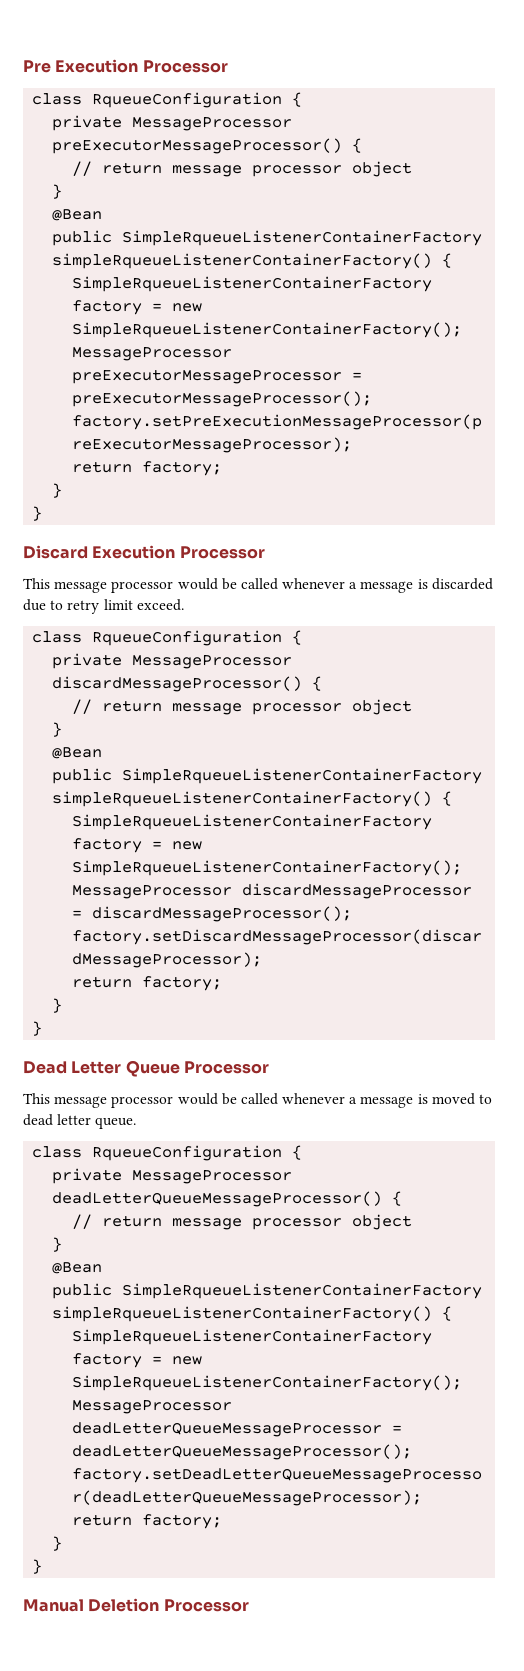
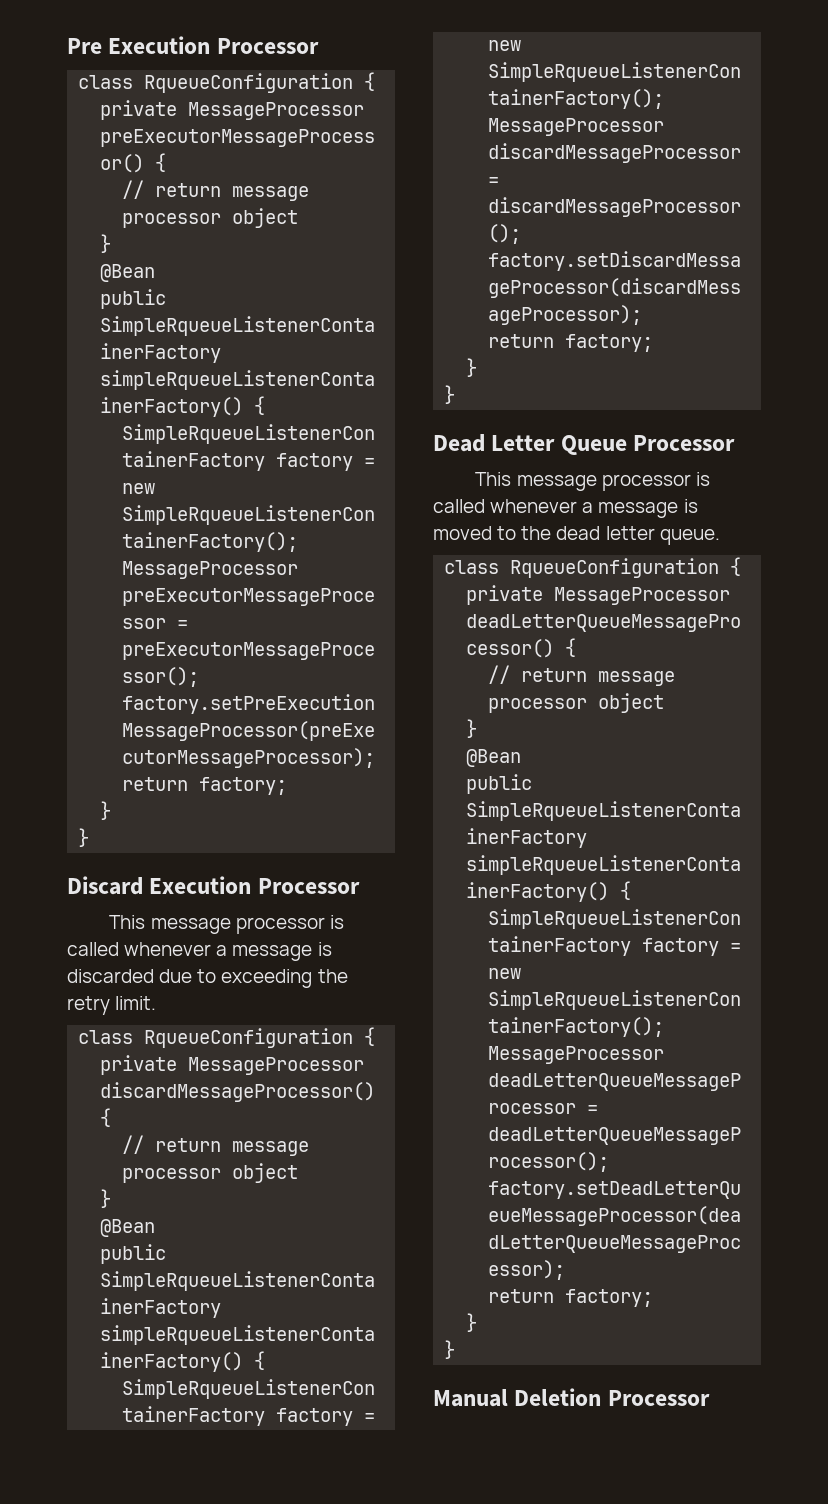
- This message processor would be called whenever a message is discarded due to retry limit exceed.
+ This message processor is called whenever a message is discarded due to exceeding the retry limit.
- This message processor would be called whenever a message is moved to dead letter queue.
+ This message processor is called whenever a message is moved to the dead letter queue.

